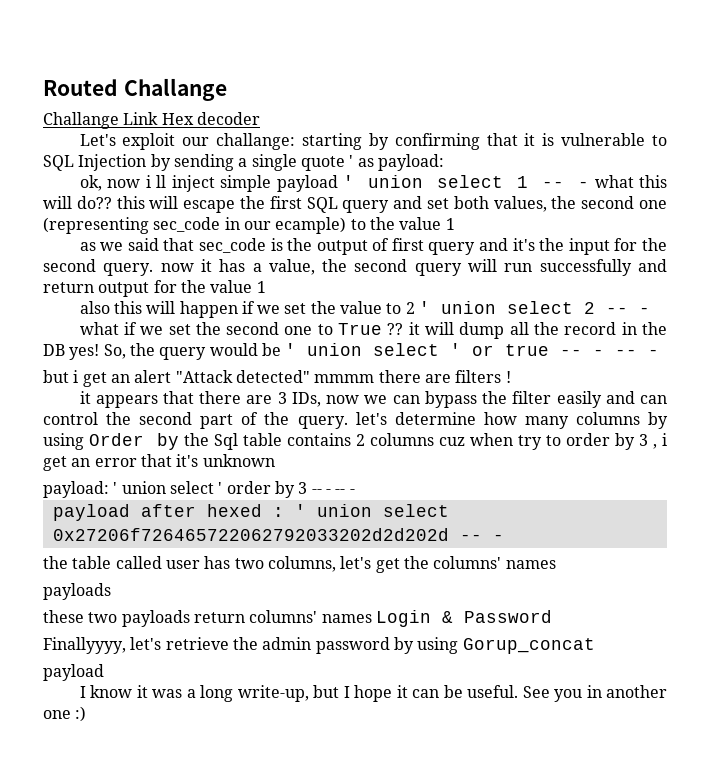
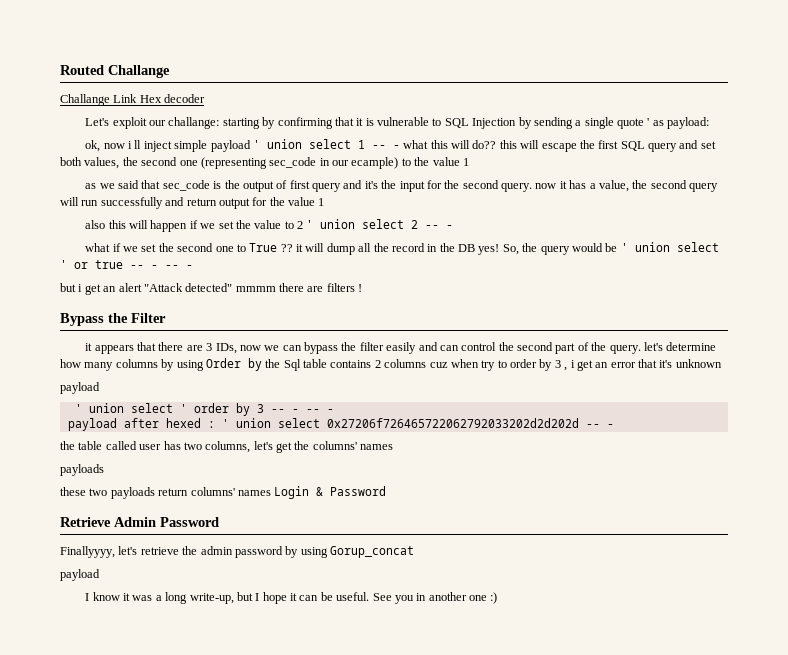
+ Bypass the Filter
  it appears that there are 3 IDs, now we can bypass the filter easily and can control the second part of the query. let's determine how many columns by using Order by the Sql table contains 2 columns cuz when try to order by 3 , i get an error that it's unknown
- payload: ' union select ' order by 3 -- - -- -
+ payload
+ ' union select ' order by 3 -- - -- -
+ Retrieve Admin Password

